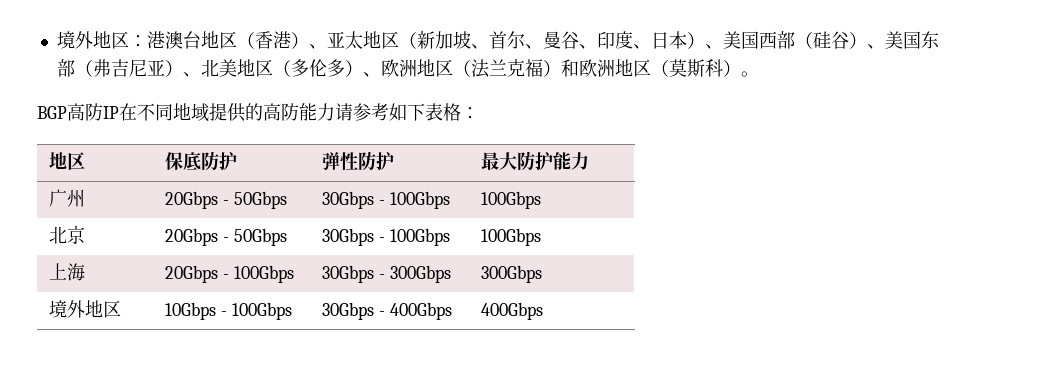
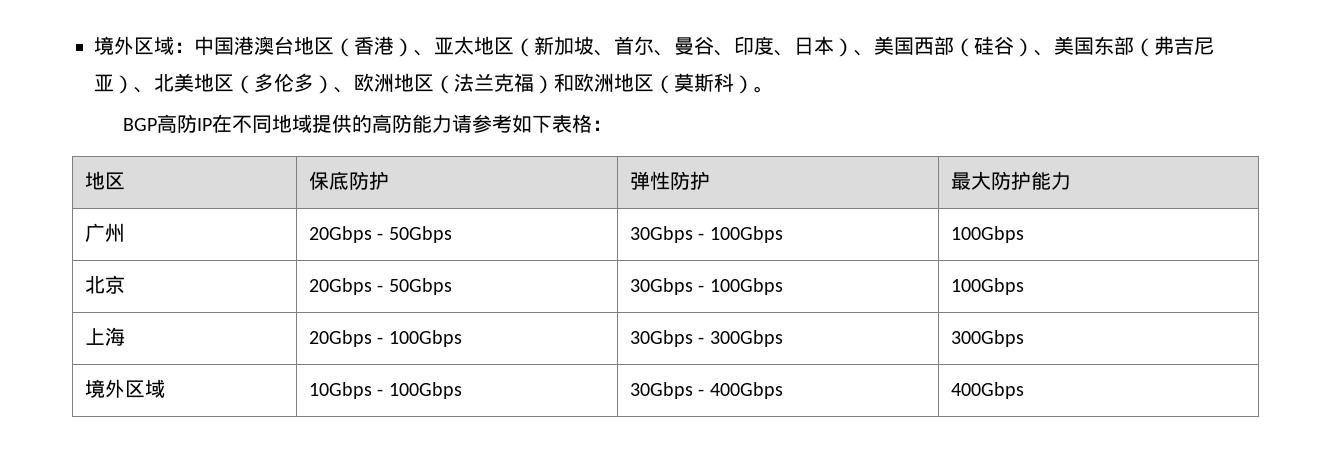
- 境外地区：港澳台地区（香港）、亚太地区（新加坡、首尔、曼谷、印度、日本）、美国西部（硅谷）、美国东部（弗吉尼亚）、北美地区（多伦多）、欧洲地区（法兰克福）和欧洲地区（莫斯科）。
+ 境外区域：中国港澳台地区（香港）、亚太地区（新加坡、首尔、曼谷、印度、日本）、美国西部（硅谷）、美国东部（弗吉尼亚）、北美地区（多伦多）、欧洲地区（法兰克福）和欧洲地区（莫斯科）。
- 境外地区 | 10Gbps - 100Gbps | 30Gbps - 400Gbps | 400Gbps
+ 境外区域 | 10Gbps - 100Gbps | 30Gbps - 400Gbps | 400Gbps

